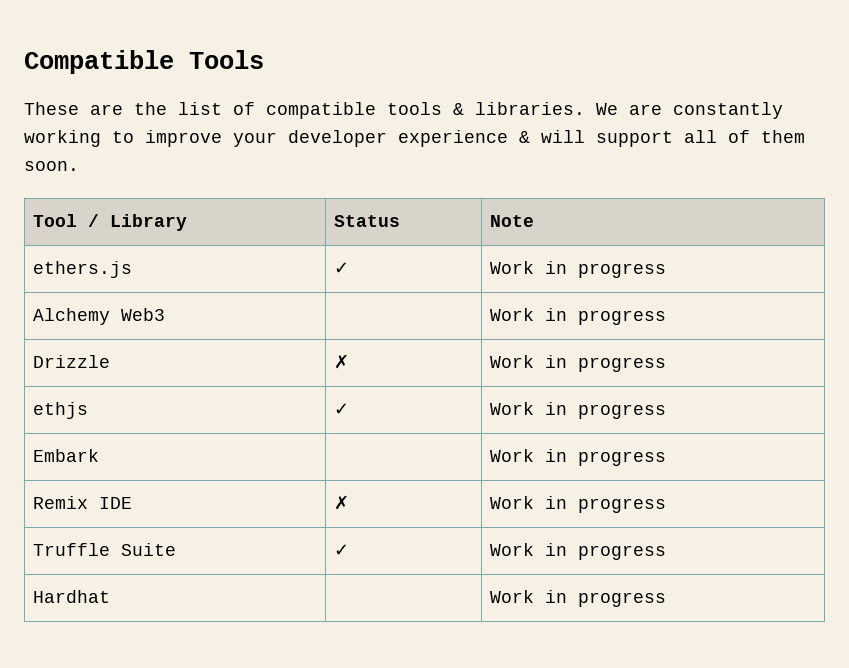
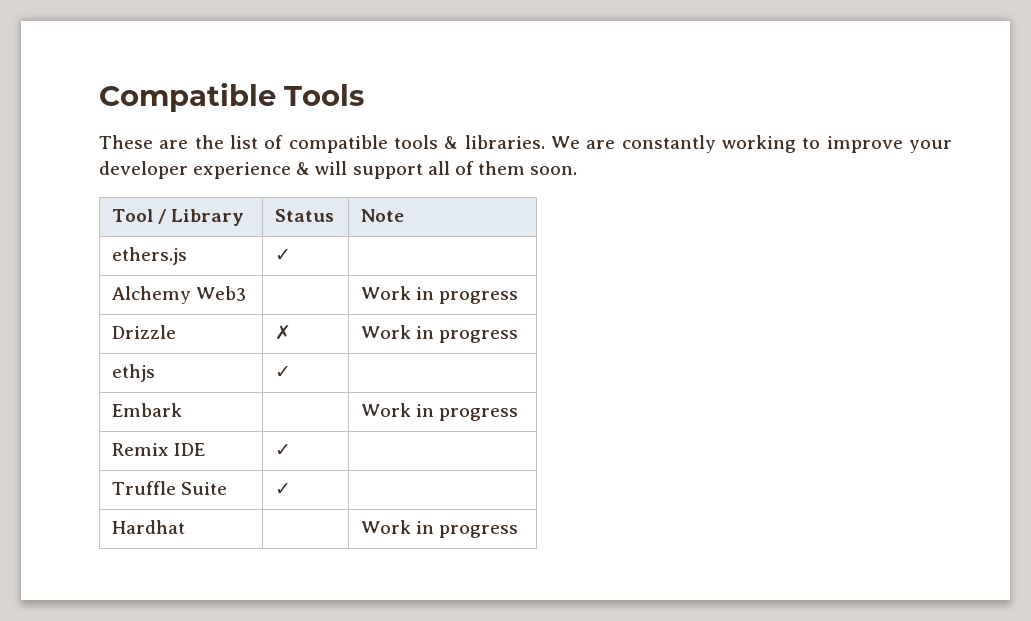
- ethers.js | ✓ | Work in progress
+ ethers.js | ✓ |
- ethjs | ✓ | Work in progress
+ ethjs | ✓ |
- Remix IDE | ✗ | Work in progress
+ Remix IDE | ✓ |
- Truffle Suite | ✓ | Work in progress
+ Truffle Suite | ✓ |

